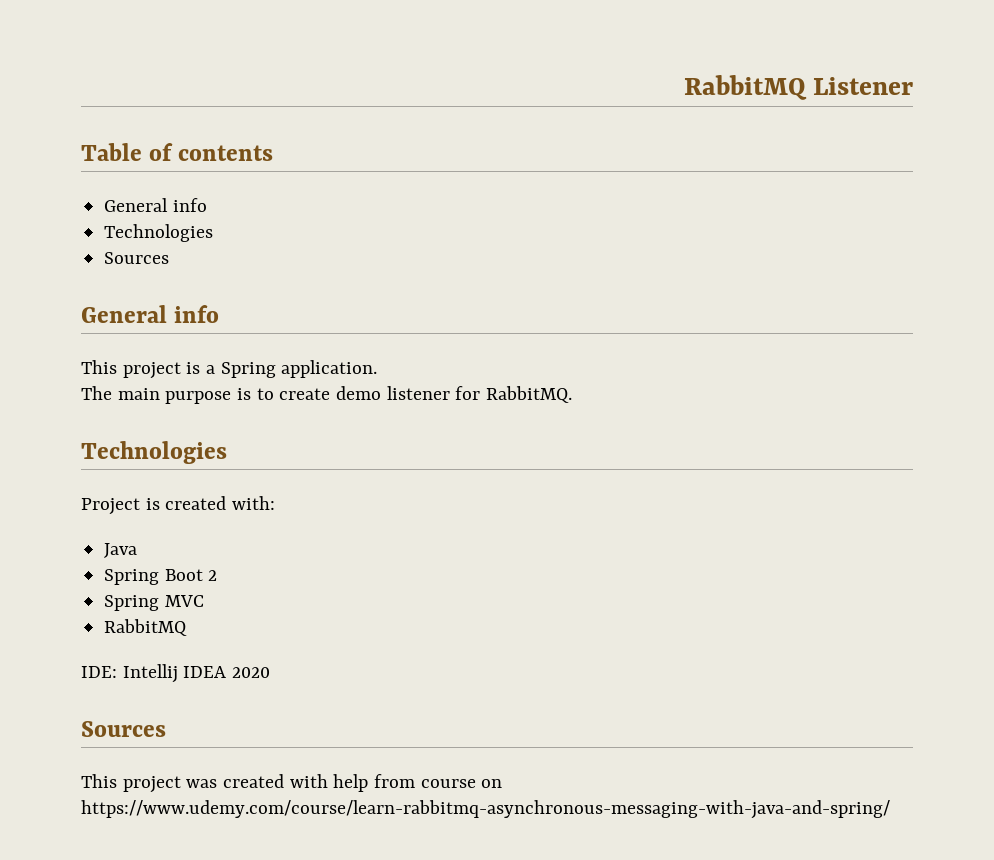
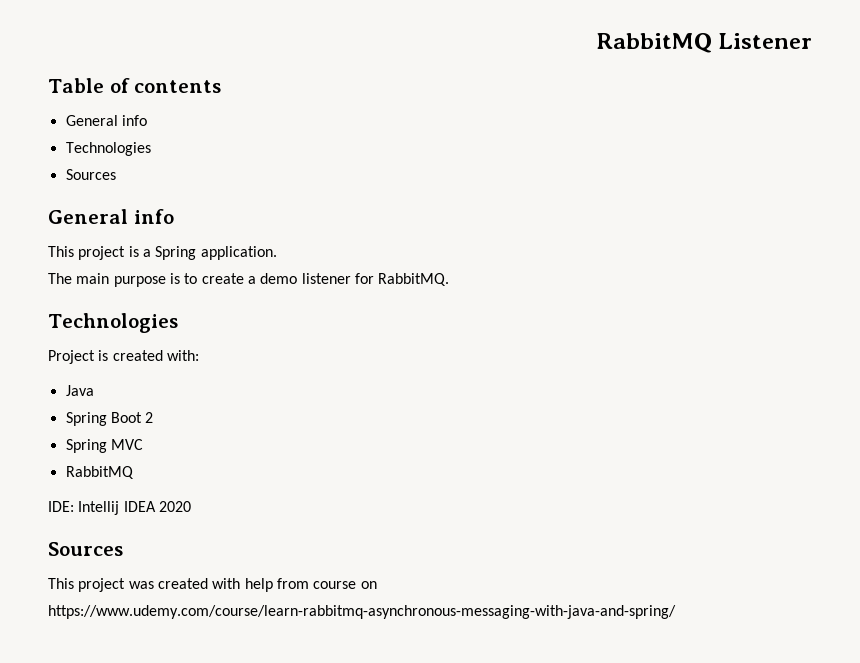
- The main purpose is to create demo listener for RabbitMQ.
+ The main purpose is to create a demo listener for RabbitMQ.

